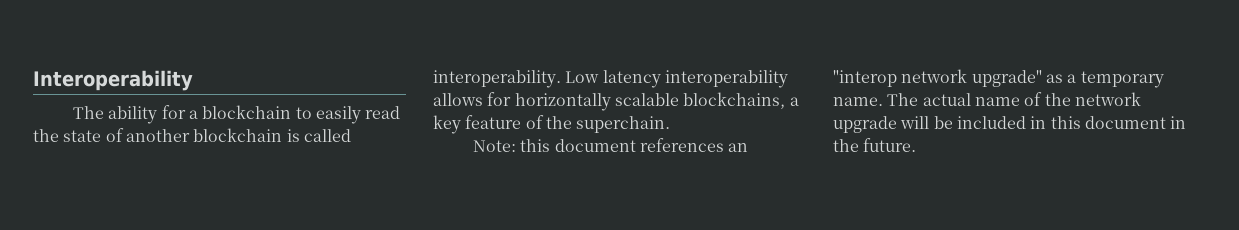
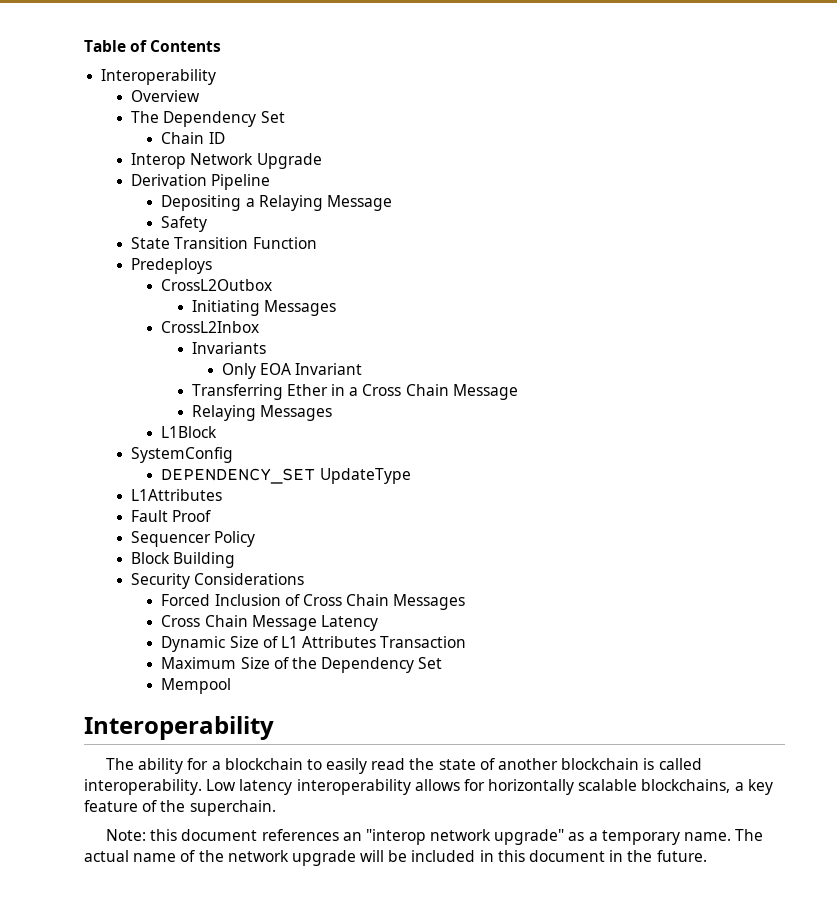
+ Table of Contents
+ Interoperability
+ Overview
+ The Dependency Set
+ Chain ID
+ Interop Network Upgrade
+ Derivation Pipeline
+ Depositing a Relaying Message
+ Safety
+ State Transition Function
+ Predeploys
+ CrossL2Outbox
+ Initiating Messages
+ CrossL2Inbox
+ Invariants
+ Only EOA Invariant
+ Transferring Ether in a Cross Chain Message
+ Relaying Messages
+ L1Block
+ SystemConfig
+ DEPENDENCY_SET UpdateType
+ L1Attributes
+ Fault Proof
+ Sequencer Policy
+ Block Building
+ Security Considerations
+ Forced Inclusion of Cross Chain Messages
+ Cross Chain Message Latency
+ Dynamic Size of L1 Attributes Transaction
+ Maximum Size of the Dependency Set
+ Mempool

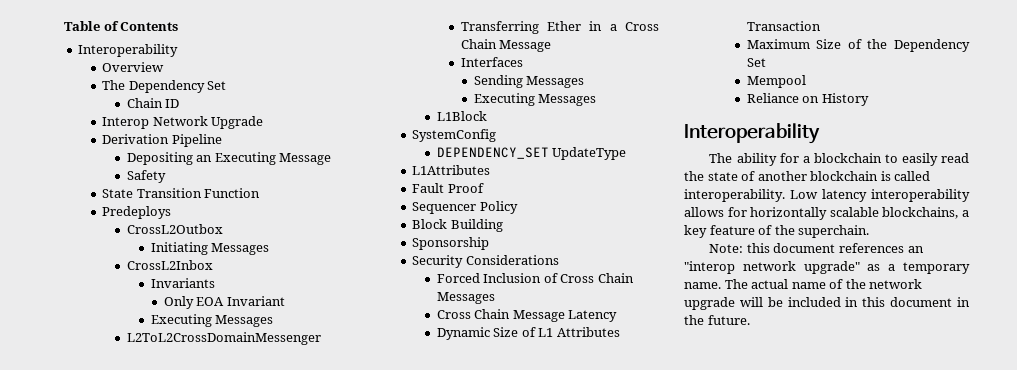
- Depositing a Relaying Message
+ Depositing an Executing Message
  Only EOA Invariant
+ Executing Messages
+ L2ToL2CrossDomainMessenger
- Relaying Messages
+ Interfaces
+ Sending Messages
+ Executing Messages
+ Sponsorship
+ Reliance on History

